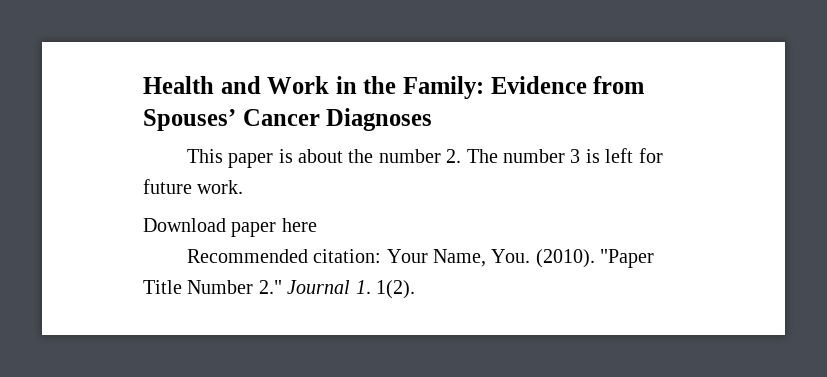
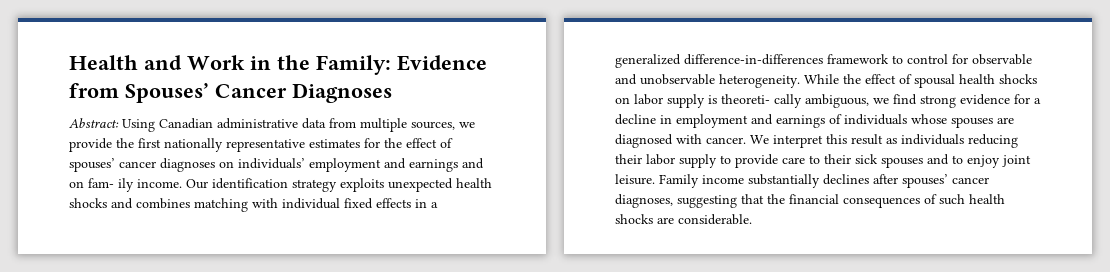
- This paper is about the number 2. The number 3 is left for future work.
- Download paper here
- Recommended citation: Your Name, You. (2010). "Paper Title Number 2." Journal 1. 1(2).
+ Abstract: Using Canadian administrative data from multiple sources, we provide the first nationally representative estimates for the effect of spouses’ cancer diagnoses on individuals’ employment and earnings and on fam- ily income. Our identification strategy exploits unexpected health shocks and combines matching with individual fixed effects in a generalized difference-in-differences framework to control for observable and unobservable heterogeneity. While the effect of spousal health shocks on labor supply is theoreti- cally ambiguous, we find strong evidence for a decline in employment and earnings of individuals whose spouses are diagnosed with cancer. We interpret this result as individuals reducing their labor supply to provide care to their sick spouses and to enjoy joint leisure. Family income substantially declines after spouses’ cancer diagnoses, suggesting that the financial consequences of such health shocks are considerable.

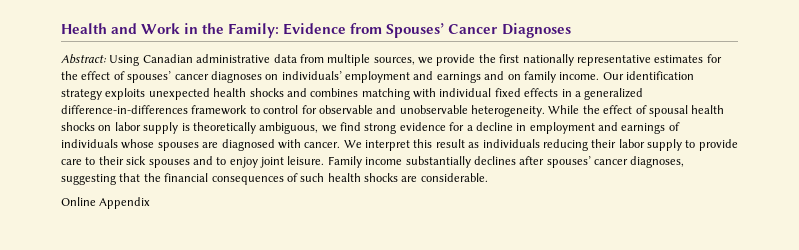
- Abstract: Using Canadian administrative data from multiple sources, we provide the first nationally representative estimates for the effect of spouses’ cancer diagnoses on individuals’ employment and earnings and on fam- ily income.
+ Abstract: Using Canadian administrative data from multiple sources, we provide the first nationally representative estimates for the effect of spouses’ cancer diagnoses on individuals’ employment and earnings and on family income.
- While the effect of spousal health shocks on labor supply is theoreti- cally ambiguous, we find strong evidence for a decline in employment and earnings of individuals whose spouses are diagnosed with cancer.
+ While the effect of spousal health shocks on labor supply is theoretically ambiguous, we find strong evidence for a decline in employment and earnings of individuals whose spouses are diagnosed with cancer.
+ Online Appendix

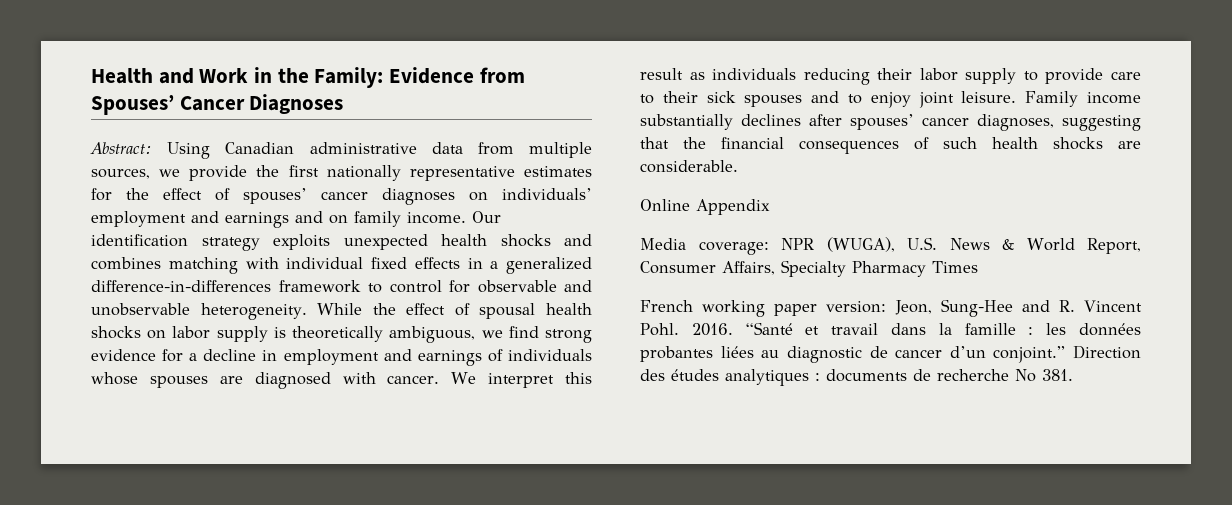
+ Media coverage: NPR (WUGA), U.S. News & World Report, Consumer Affairs, Specialty Pharmacy Times
+ French working paper version: Jeon, Sung-Hee and R. Vincent Pohl. 2016. “Santé et travail dans la famille : les données probantes liées au diagnostic de cancer d’un conjoint.” Direction des études analytiques : documents de recherche No 381.

